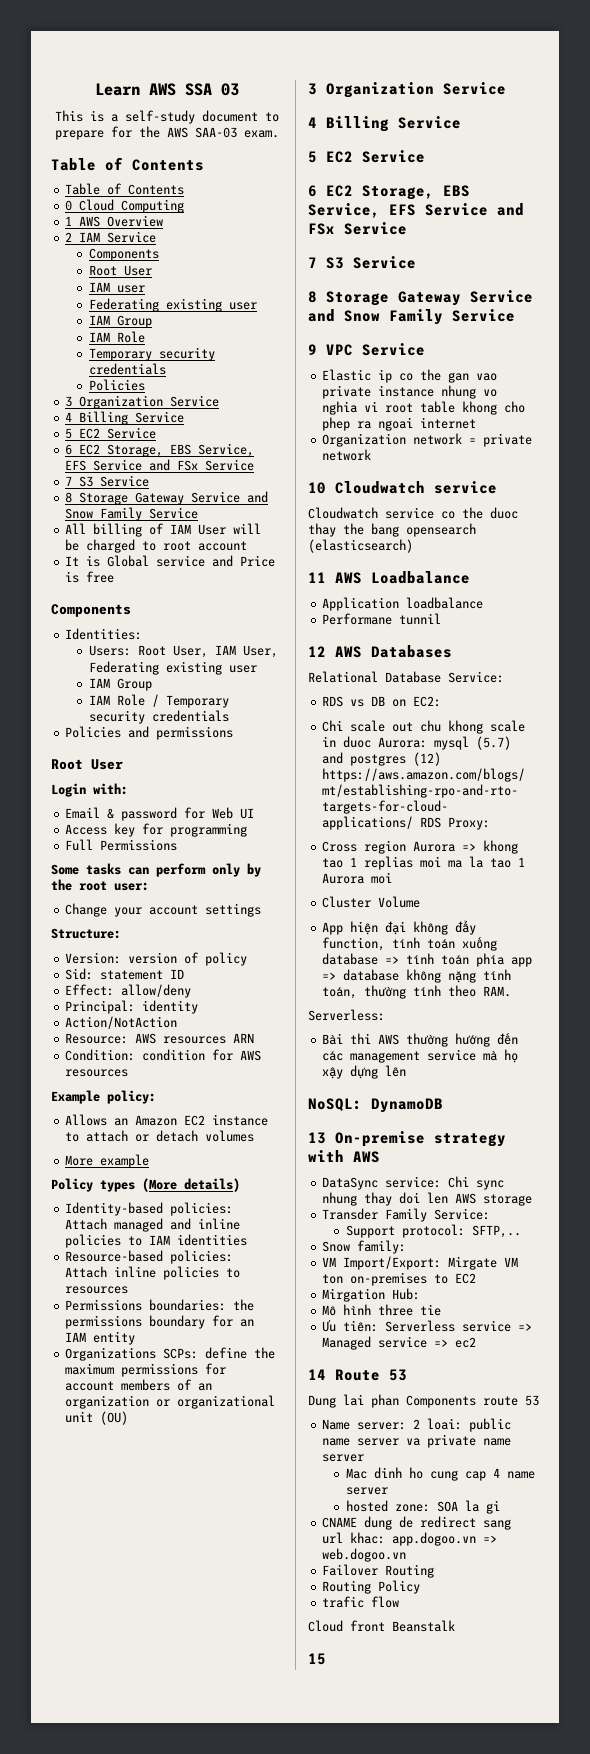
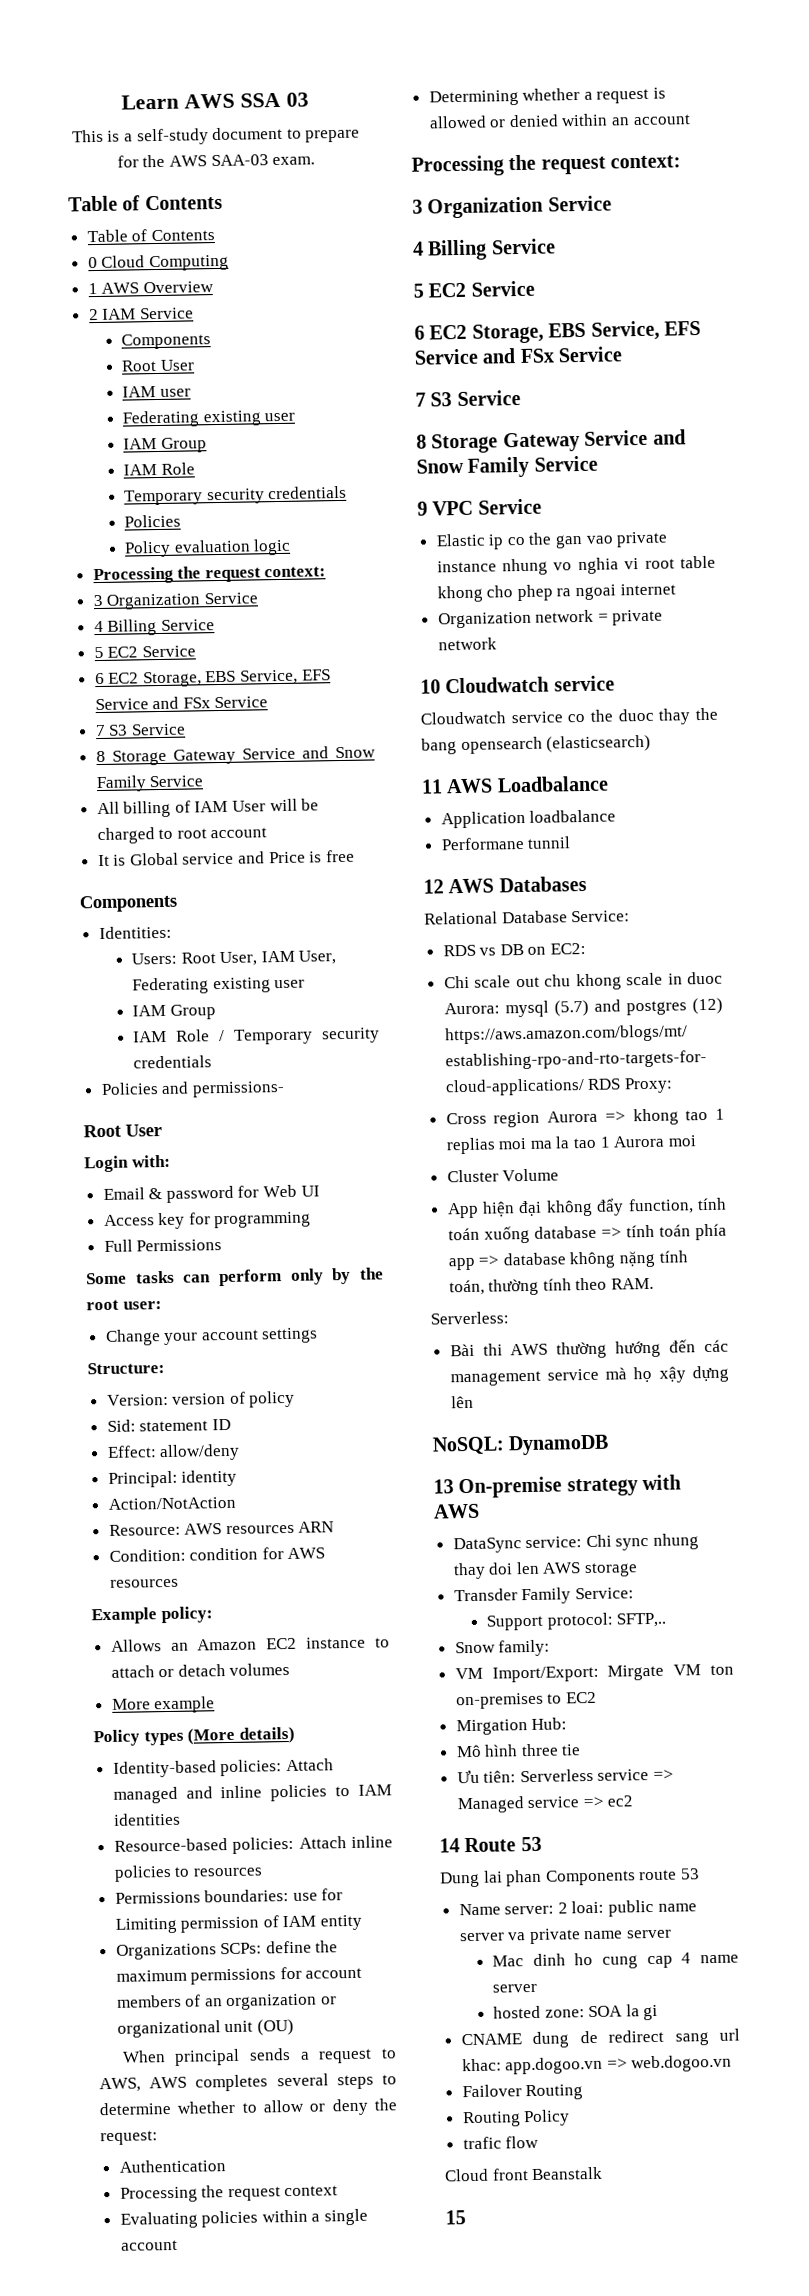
+ Policy evaluation logic
+ Processing the request context:
- Policies and permissions
+ Policies and permissions-
- Permissions boundaries: the permissions boundary for an IAM entity
+ Permissions boundaries: use for Limiting permission of IAM entity
+ When principal sends a request to AWS, AWS completes several steps to determine whether to allow or deny the request:
+ Authentication
+ Processing the request context
+ Evaluating policies within a single account
+ Determining whether a request is allowed or denied within an account
+ Processing the request context:

